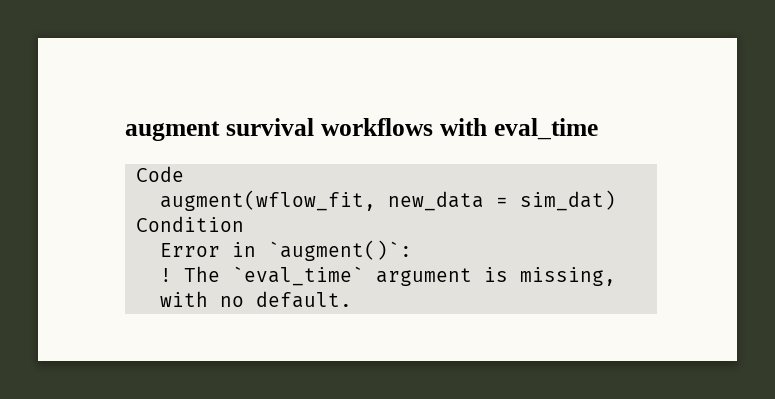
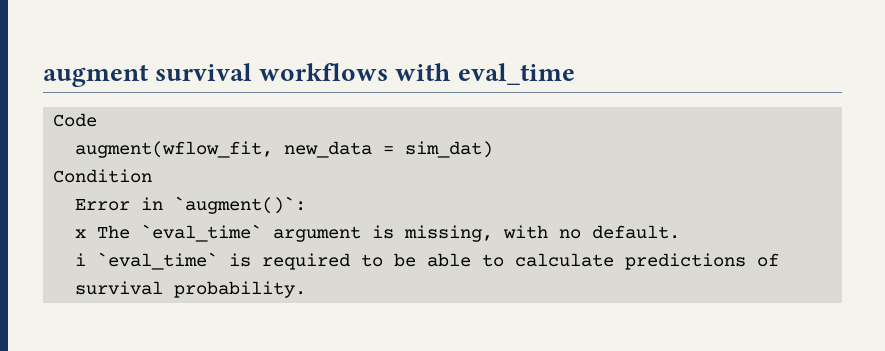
- ! The `eval_time` argument is missing, with no default.
+ x The `eval_time` argument is missing, with no default.
+ i `eval_time` is required to be able to calculate predictions of survival probability.

